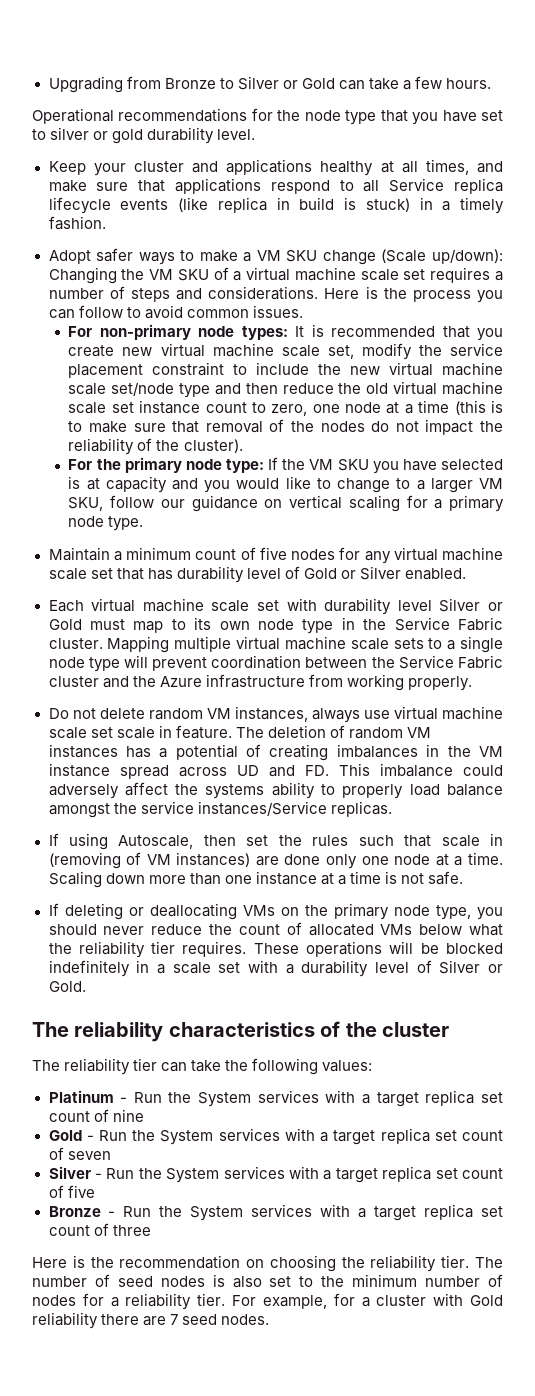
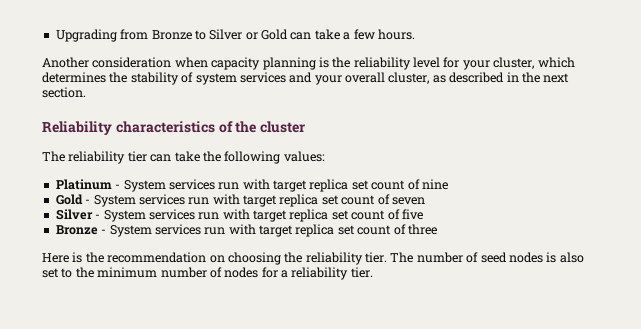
- Operational recommendations for the node type that you have set to silver or gold durability level.
- Keep your cluster and applications healthy at all times, and make sure that applications respond to all Service replica lifecycle events (like replica in build is stuck) in a timely fashion.
- Adopt safer ways to make a VM SKU change (Scale up/down): Changing the VM SKU of a virtual machine scale set requires a number of steps and considerations. Here is the process you can follow to avoid common issues.
- For non-primary node types: It is recommended that you create new virtual machine scale set, modify the service placement constraint to include the new virtual machine scale set/node type and then reduce the old virtual machine scale set instance count to zero, one node at a time (this is to make sure that removal of the nodes do not impact the reliability of the cluster).
- For the primary node type: If the VM SKU you have selected is at capacity and you would like to change to a larger VM SKU, follow our guidance on vertical scaling for a primary node type.
- Maintain a minimum count of five nodes for any virtual machine scale set that has durability level of Gold or Silver enabled.
- Each virtual machine scale set with durability level Silver or Gold must map to its own node type in the Service Fabric cluster. Mapping multiple virtual machine scale sets to a single node type will prevent coordination between the Service Fabric cluster and the Azure infrastructure from working properly.
- Do not delete random VM instances, always use virtual machine scale set scale in feature. The deletion of random VM instances has a potential of creating imbalances in the VM instance spread across UD and FD. This imbalance could adversely affect the systems ability to properly load balance amongst the service instances/Service replicas.
- If using Autoscale, then set the rules such that scale in (removing of VM instances) are done only one node at a time. Scaling down more than one instance at a time is not safe.
- If deleting or deallocating VMs on the primary node type, you should never reduce the count of allocated VMs below what the reliability tier requires. These operations will be blocked indefinitely in a scale set with a durability level of Silver or Gold.
- The reliability characteristics of the cluster
+ Another consideration when capacity planning is the reliability level for your cluster, which determines the stability of system services and your overall cluster, as described in the next section.
+ Reliability characteristics of the cluster
- Platinum - Run the System services with a target replica set count of nine
+ Platinum - System services run with target replica set count of nine
- Gold - Run the System services with a target replica set count of seven
+ Gold - System services run with target replica set count of seven
- Silver - Run the System services with a target replica set count of five
+ Silver - System services run with target replica set count of five
- Bronze - Run the System services with a target replica set count of three
+ Bronze - System services run with target replica set count of three
- For example, for a cluster with Gold reliability there are 7 seed nodes.

